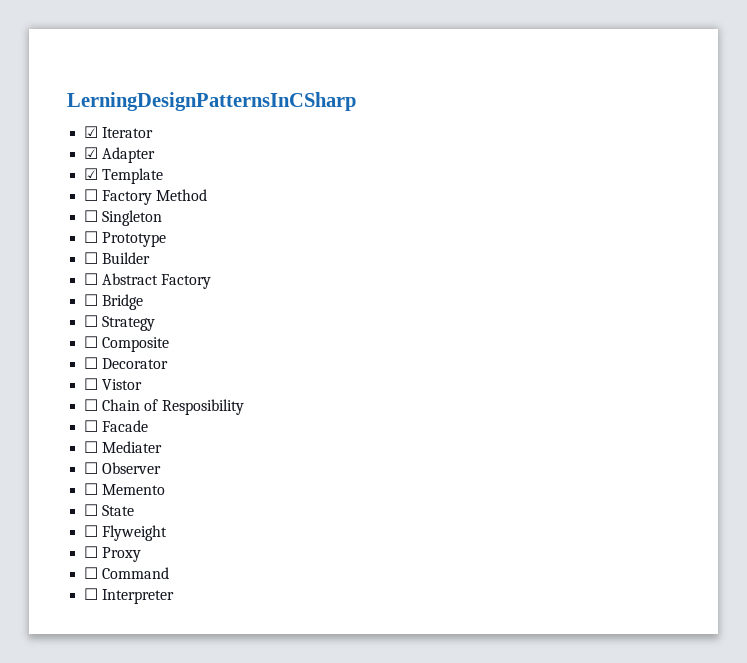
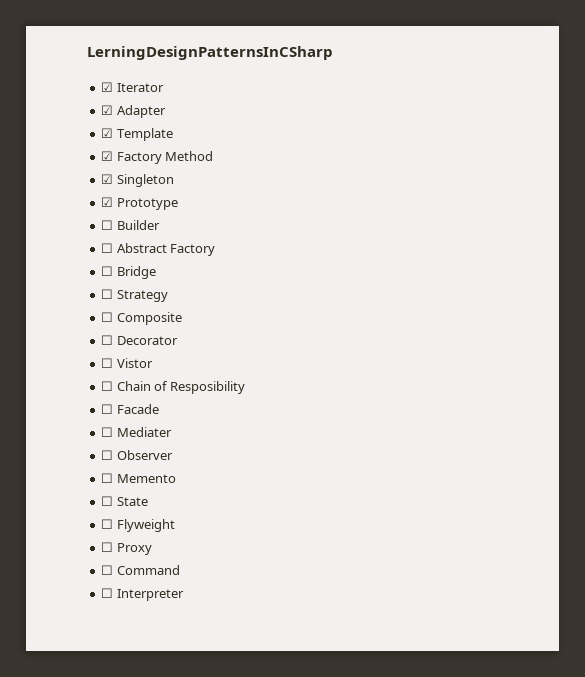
- ☐ Factory Method
+ ☑ Factory Method
- ☐ Singleton
+ ☑ Singleton
- ☐ Prototype
+ ☑ Prototype

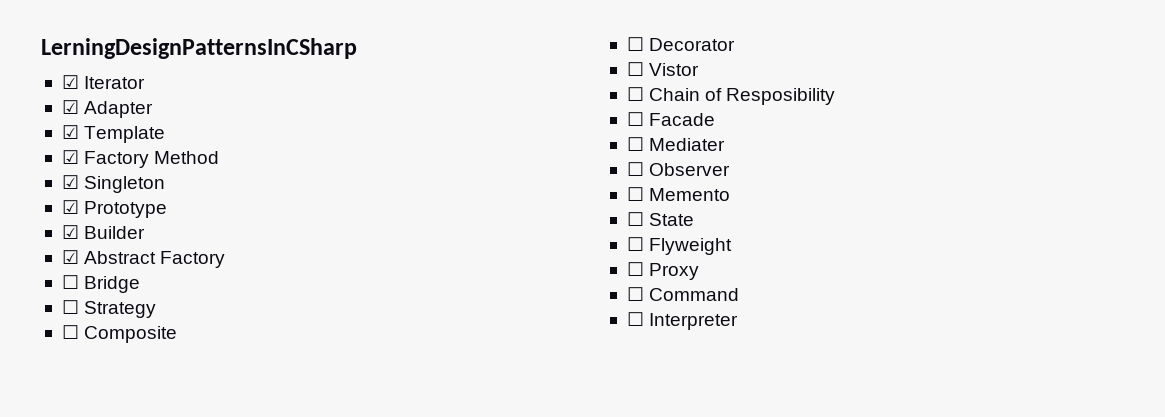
- ☐ Builder
+ ☑ Builder
- ☐ Abstract Factory
+ ☑ Abstract Factory

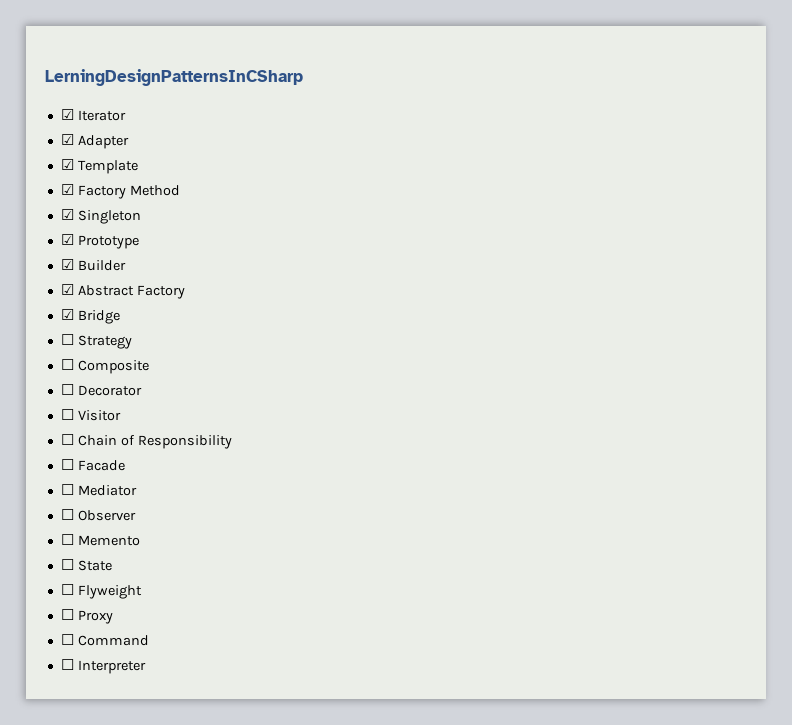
- ☐ Bridge
+ ☑ Bridge
- ☐ Vistor
+ ☐ Visitor
- ☐ Chain of Resposibility
+ ☐ Chain of Responsibility
- ☐ Mediater
+ ☐ Mediator

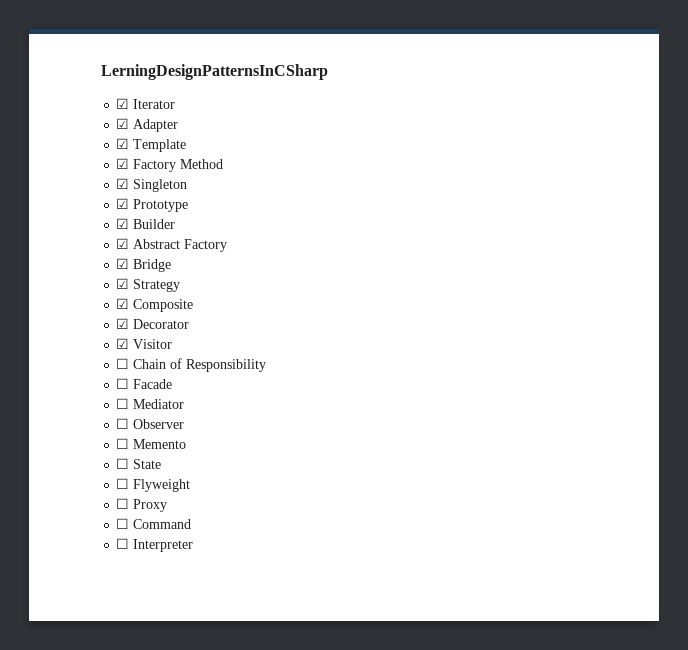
- ☐ Strategy
+ ☑ Strategy
- ☐ Composite
+ ☑ Composite
- ☐ Decorator
+ ☑ Decorator
- ☐ Visitor
+ ☑ Visitor

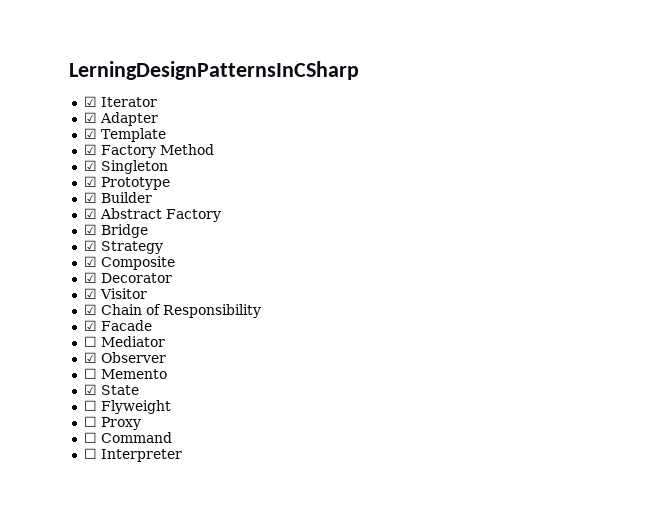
- ☐ Chain of Responsibility
+ ☑ Chain of Responsibility
- ☐ Facade
+ ☑ Facade
- ☐ Observer
+ ☑ Observer
- ☐ State
+ ☑ State

